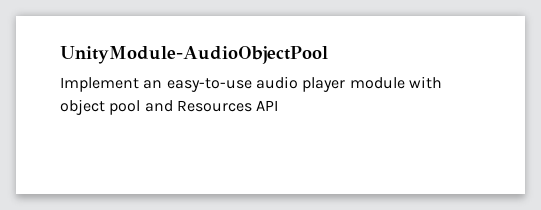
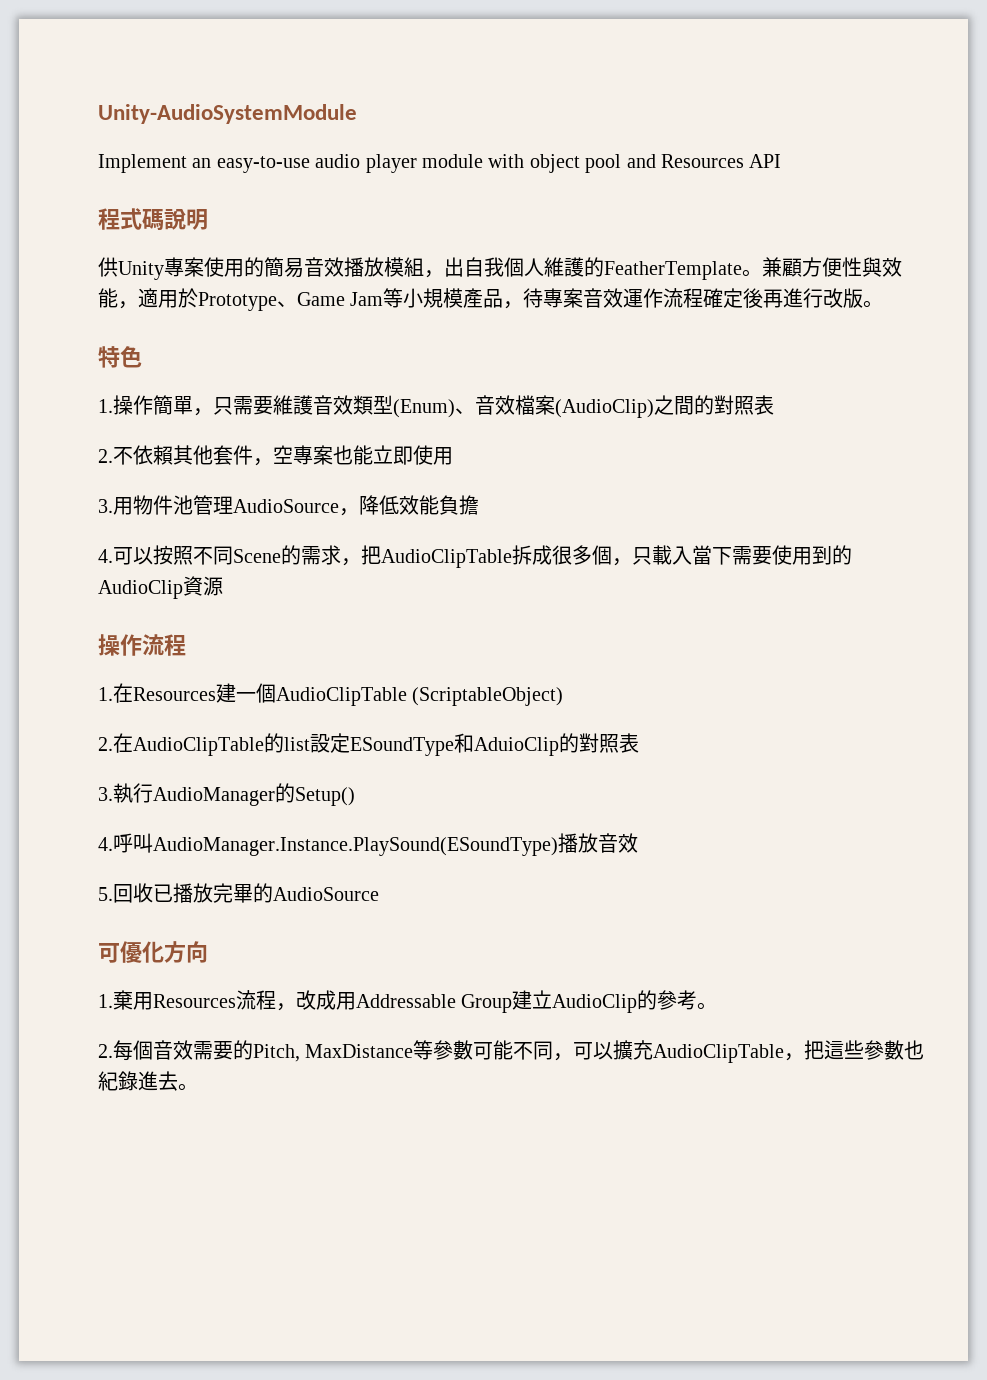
- UnityModule-AudioObjectPool
+ Unity-AudioSystemModule
+ 程式碼說明
+ 供Unity專案使用的簡易音效播放模組，出自我個人維護的FeatherTemplate。兼顧方便性與效能，適用於Prototype、Game Jam等小規模產品，待專案音效運作流程確定後再進行改版。
+ 特色
+ 1.操作簡單，只需要維護音效類型(Enum)、音效檔案(AudioClip)之間的對照表
+ 2.不依賴其他套件，空專案也能立即使用
+ 3.用物件池管理AudioSource，降低效能負擔
+ 4.可以按照不同Scene的需求，把AudioClipTable拆成很多個，只載入當下需要使用到的AudioClip資源
+ 操作流程
+ 1.在Resources建一個AudioClipTable (ScriptableObject)
+ 2.在AudioClipTable的list設定ESoundType和AduioClip的對照表
+ 3.執行AudioManager的Setup()
+ 4.呼叫AudioManager.Instance.PlaySound(ESoundType)播放音效
+ 5.回收已播放完畢的AudioSource
+ 可優化方向
+ 1.棄用Resources流程，改成用Addressable Group建立AudioClip的參考。
+ 2.每個音效需要的Pitch, MaxDistance等參數可能不同，可以擴充AudioClipTable，把這些參數也紀錄進去。

